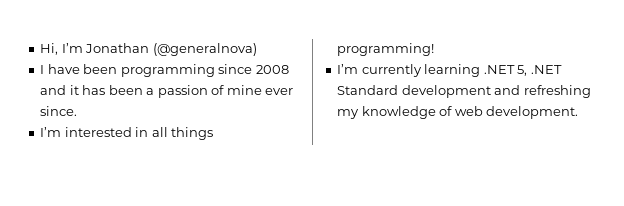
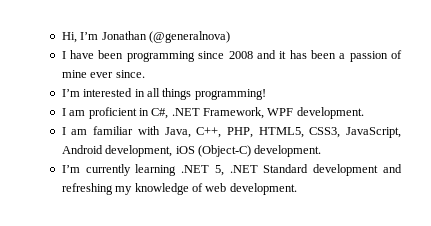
+ I am proficient in C#, .NET Framework, WPF development.
+ I am familiar with Java, C++, PHP, HTML5, CSS3, JavaScript, Android development, iOS (Object-C) development.

